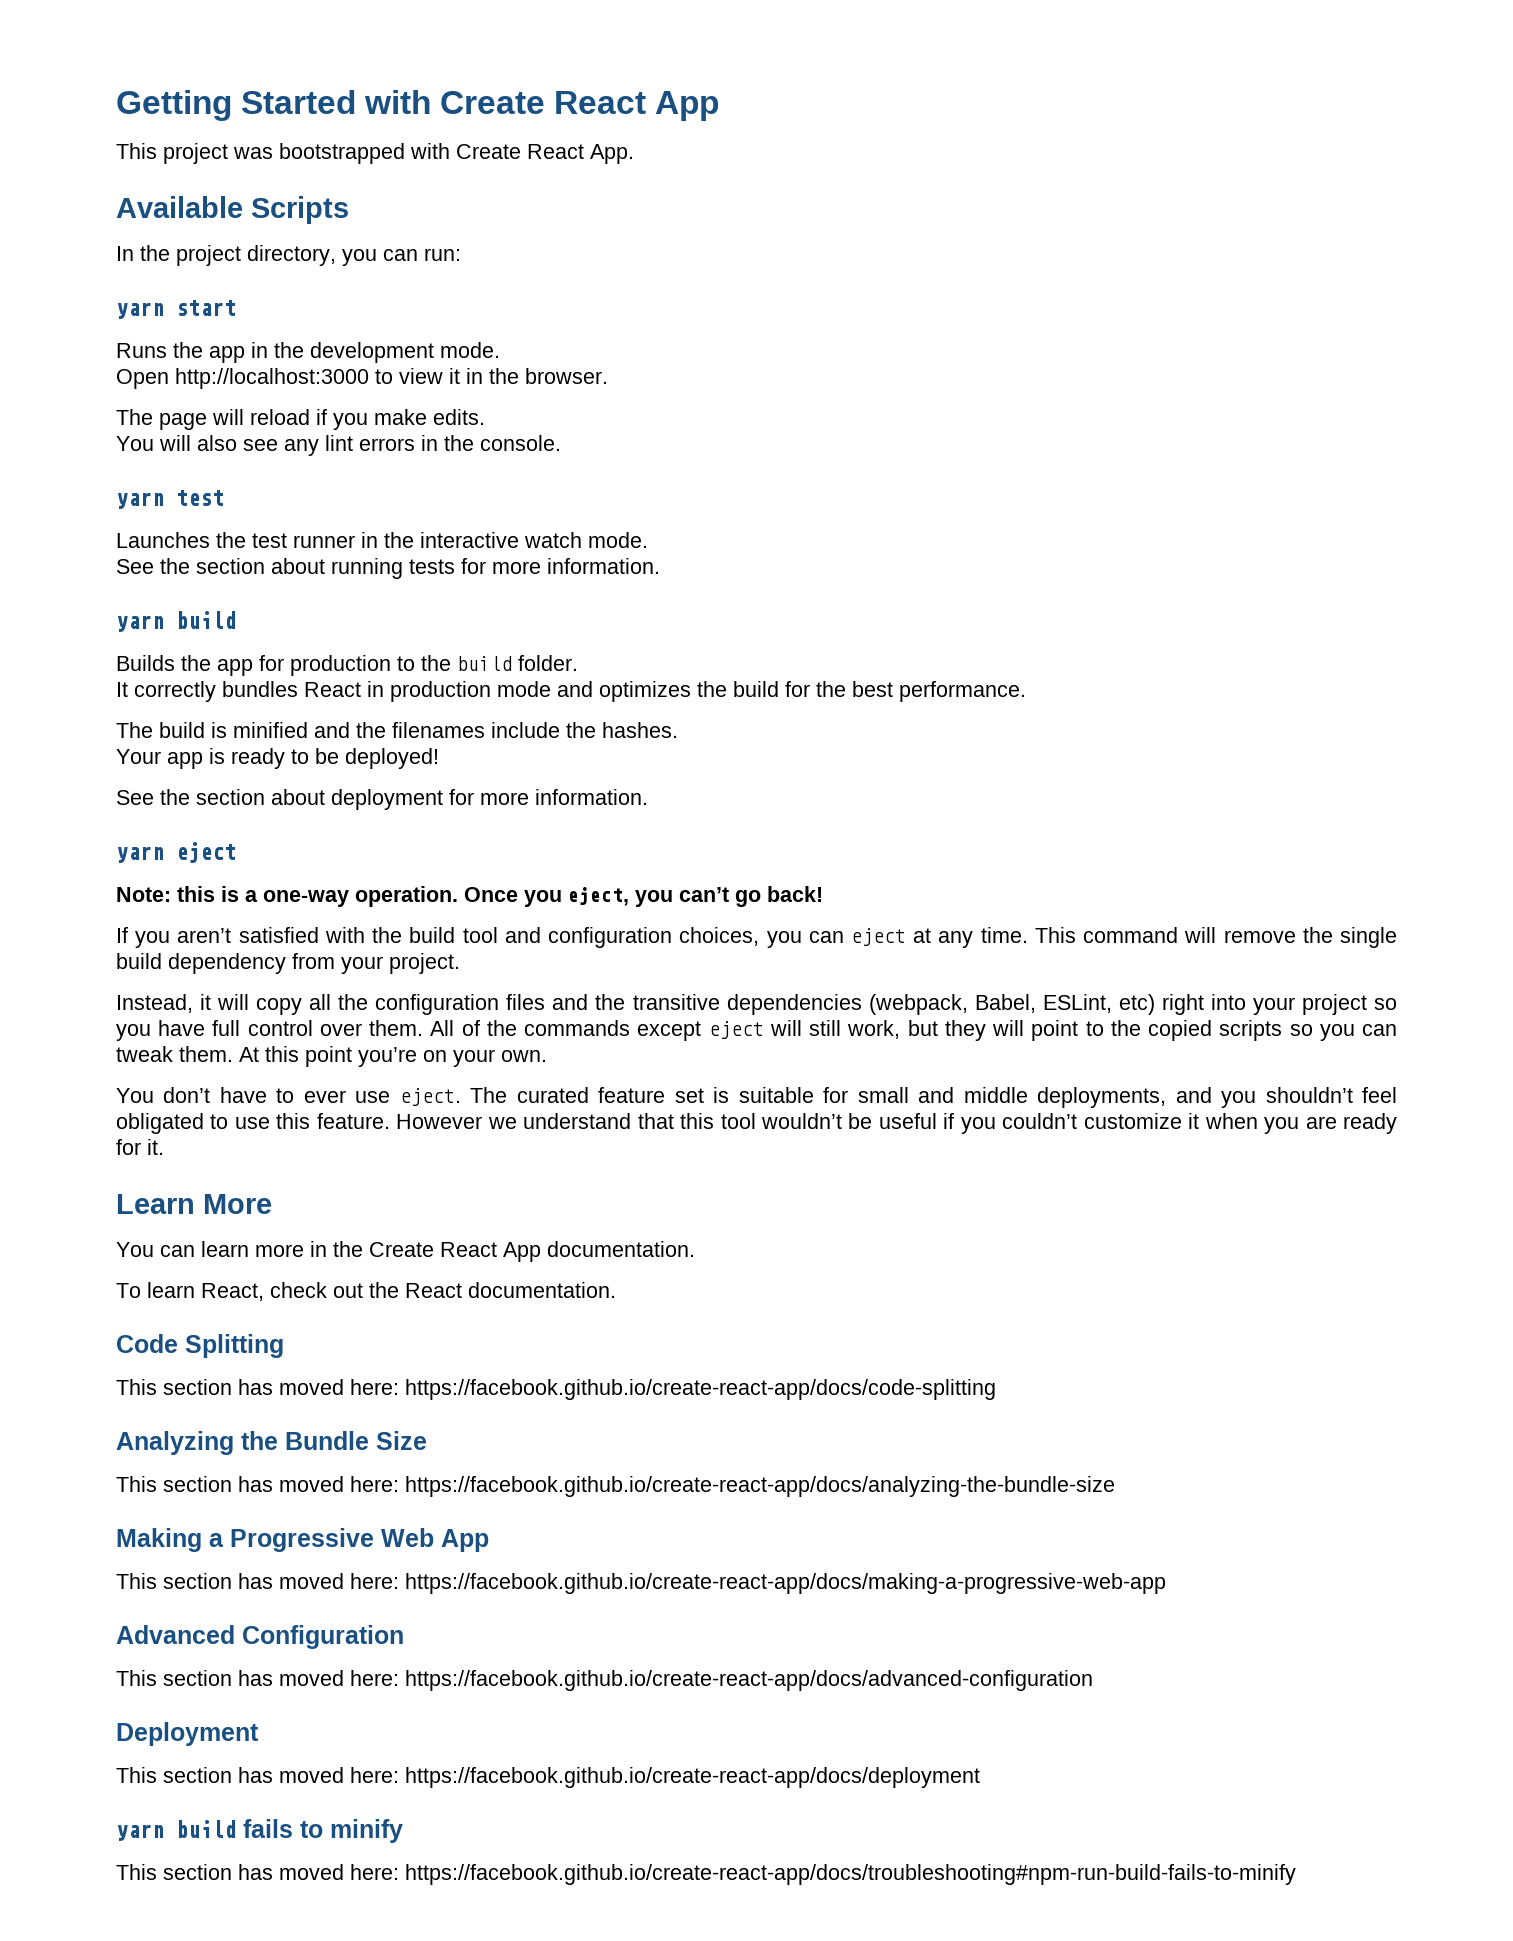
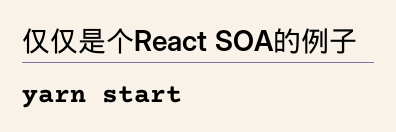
- Getting Started with Create React App
- This project was bootstrapped with Create React App.
- Available Scripts
- In the project directory, you can run:
+ 仅仅是个React SOA的例子
  yarn start
- Runs the app in the development mode.
- Open http://localhost:3000 to view it in the browser.
- The page will reload if you make edits.
- You will also see any lint errors in the console.
- yarn test
- Launches the test runner in the interactive watch mode.
- See the section about running tests for more information.
- yarn build
- Builds the app for production to the build folder.
- It correctly bundles React in production mode and optimizes the build for the best performance.
- The build is minified and the filenames include the hashes.
- Your app is ready to be deployed!
- See the section about deployment for more information.
- yarn eject
- Note: this is a one-way operation. Once you eject, you can’t go back!
- If you aren’t satisfied with the build tool and configuration choices, you can eject at any time. This command will remove the single build dependency from your project.
- Instead, it will copy all the configuration files and the transitive dependencies (webpack, Babel, ESLint, etc) right into your project so you have full control over them. All of the commands except eject will still work, but they will point to the copied scripts so you can tweak them. At this point you’re on your own.
- You don’t have to ever use eject. The curated feature set is suitable for small and middle deployments, and you shouldn’t feel obligated to use this feature. However we understand that this tool wouldn’t be useful if you couldn’t customize it when you are ready for it.
- Learn More
- You can learn more in the Create React App documentation.
- To learn React, check out the React documentation.
- Code Splitting
- This section has moved here: https://facebook.github.io/create-react-app/docs/code-splitting
- Analyzing the Bundle Size
- This section has moved here: https://facebook.github.io/create-react-app/docs/analyzing-the-bundle-size
- Making a Progressive Web App
- This section has moved here: https://facebook.github.io/create-react-app/docs/making-a-progressive-web-app
- Advanced Configuration
- This section has moved here: https://facebook.github.io/create-react-app/docs/advanced-configuration
- Deployment
- This section has moved here: https://facebook.github.io/create-react-app/docs/deployment
- yarn build fails to minify
- This section has moved here: https://facebook.github.io/create-react-app/docs/troubleshooting#npm-run-build-fails-to-minify

